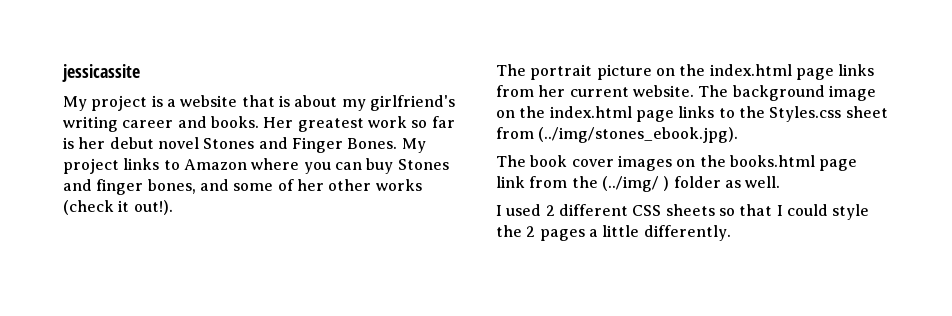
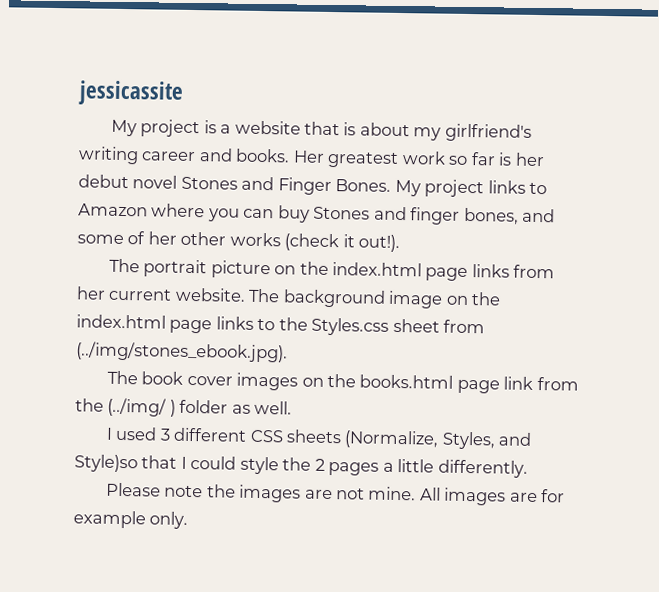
- I used 2 different CSS sheets so that I could style the 2 pages a little differently.
+ I used 3 different CSS sheets (Normalize, Styles, and Style)so that I could style the 2 pages a little differently.
+ Please note the images are not mine. All images are for example only.

